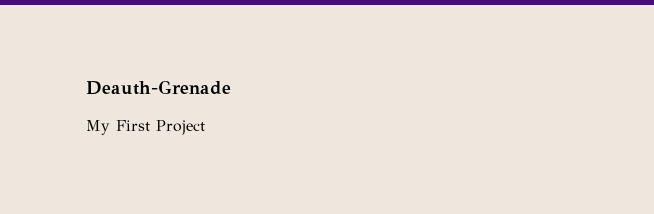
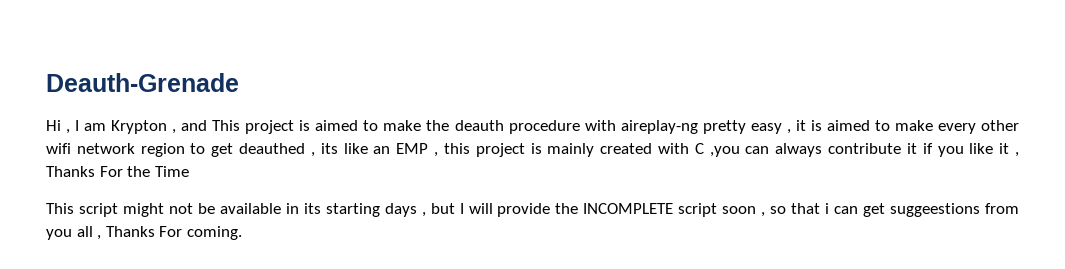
- My First Project
+ Hi , I am Krypton , and This project is aimed to make the deauth procedure with aireplay-ng pretty easy , it is aimed to make every other wifi network region to get deauthed , its like an EMP , this project is mainly created with C ,you can always contribute it if you like it , Thanks For the Time
+ This script might not be available in its starting days , but I will provide the INCOMPLETE script soon , so that i can get suggeestions from you all , Thanks For coming.

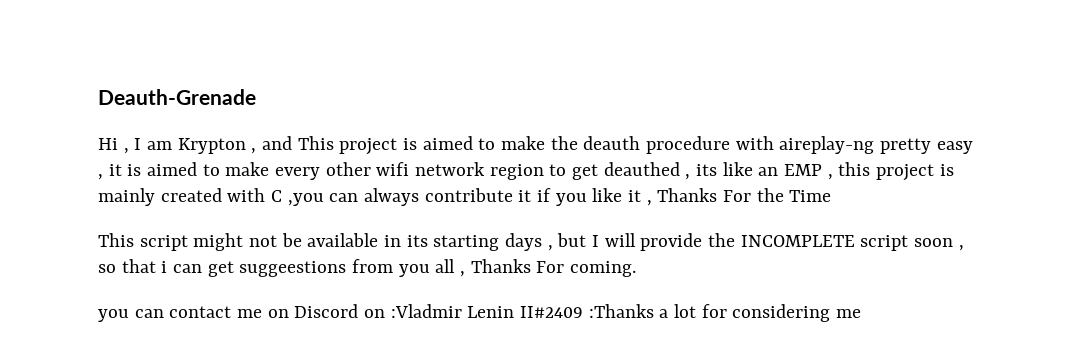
+ you can contact me on Discord on :Vladmir Lenin II#2409 :Thanks a lot for considering me

